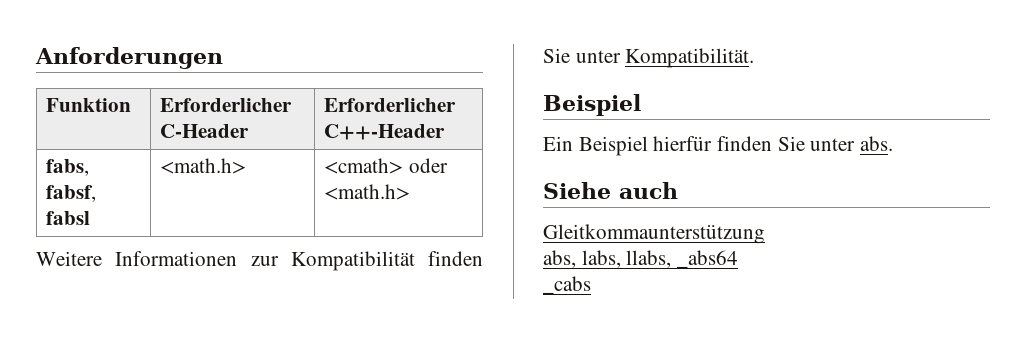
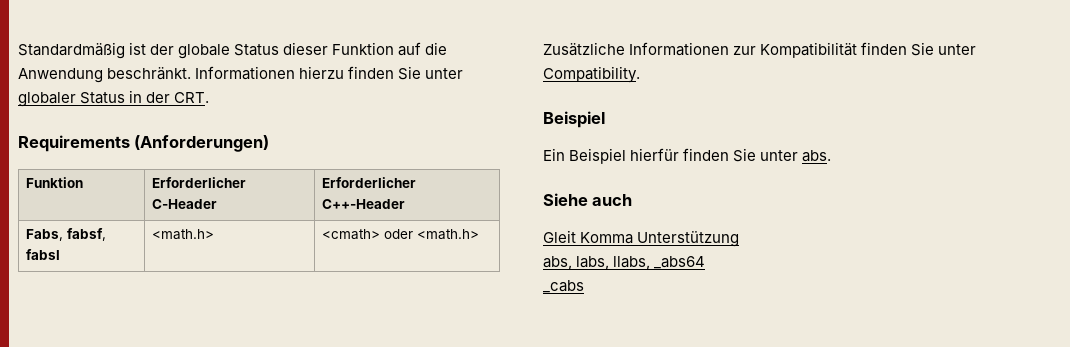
- Anforderungen
+ Standardmäßig ist der globale Status dieser Funktion auf die Anwendung beschränkt. Informationen hierzu finden Sie unter globaler Status in der CRT.
+ Requirements (Anforderungen)
- fabs, fabsf, fabsl | <math.h> | <cmath> oder <math.h>
+ Fabs, fabsf, fabsl | <math.h> | <cmath> oder <math.h>
- Weitere Informationen zur Kompatibilität finden Sie unter Kompatibilität.
+ Zusätzliche Informationen zur Kompatibilität finden Sie unter Compatibility.
- Gleitkommaunterstützung
+ Gleit Komma Unterstützung

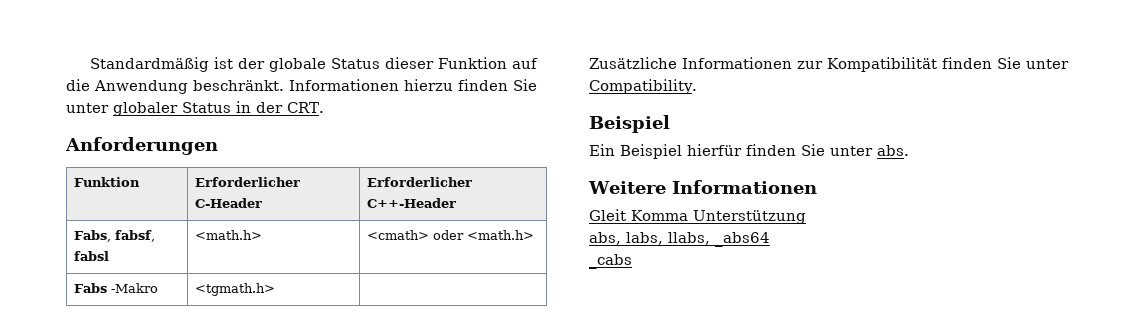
- Requirements (Anforderungen)
+ Anforderungen
+ Fabs -Makro | <tgmath.h> |
- Siehe auch
+ Weitere Informationen

